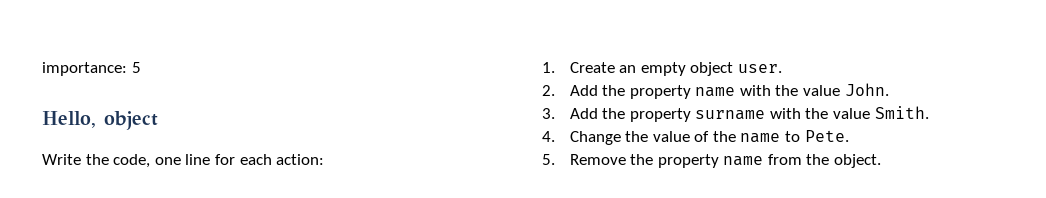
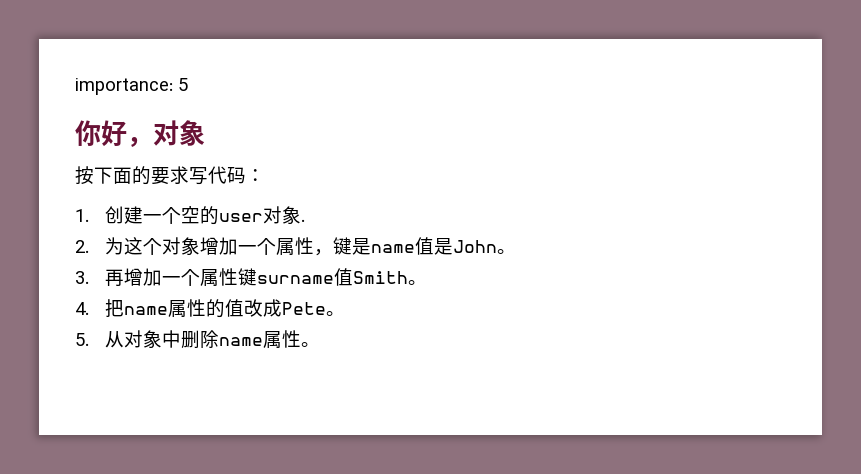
- Hello, object
- Write the code, one line for each action:
- 1. Create an empty object user.
- 2. Add the property name with the value John.
- 3. Add the property surname with the value Smith.
- 4. Change the value of the name to Pete.
- 5. Remove the property name from the object.
+ 你好，对象
+ 按下面的要求写代码：
+ 1.创建一个空的user对象.
+ 2.为这个对象增加一个属性，键是name值是John。
+ 3.再增加一个属性键surname值Smith。
+ 4.把name属性的值改成Pete。
+ 5.从对象中删除name属性。

